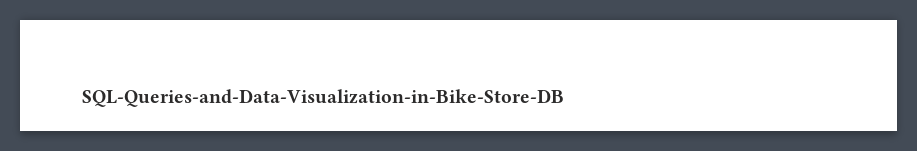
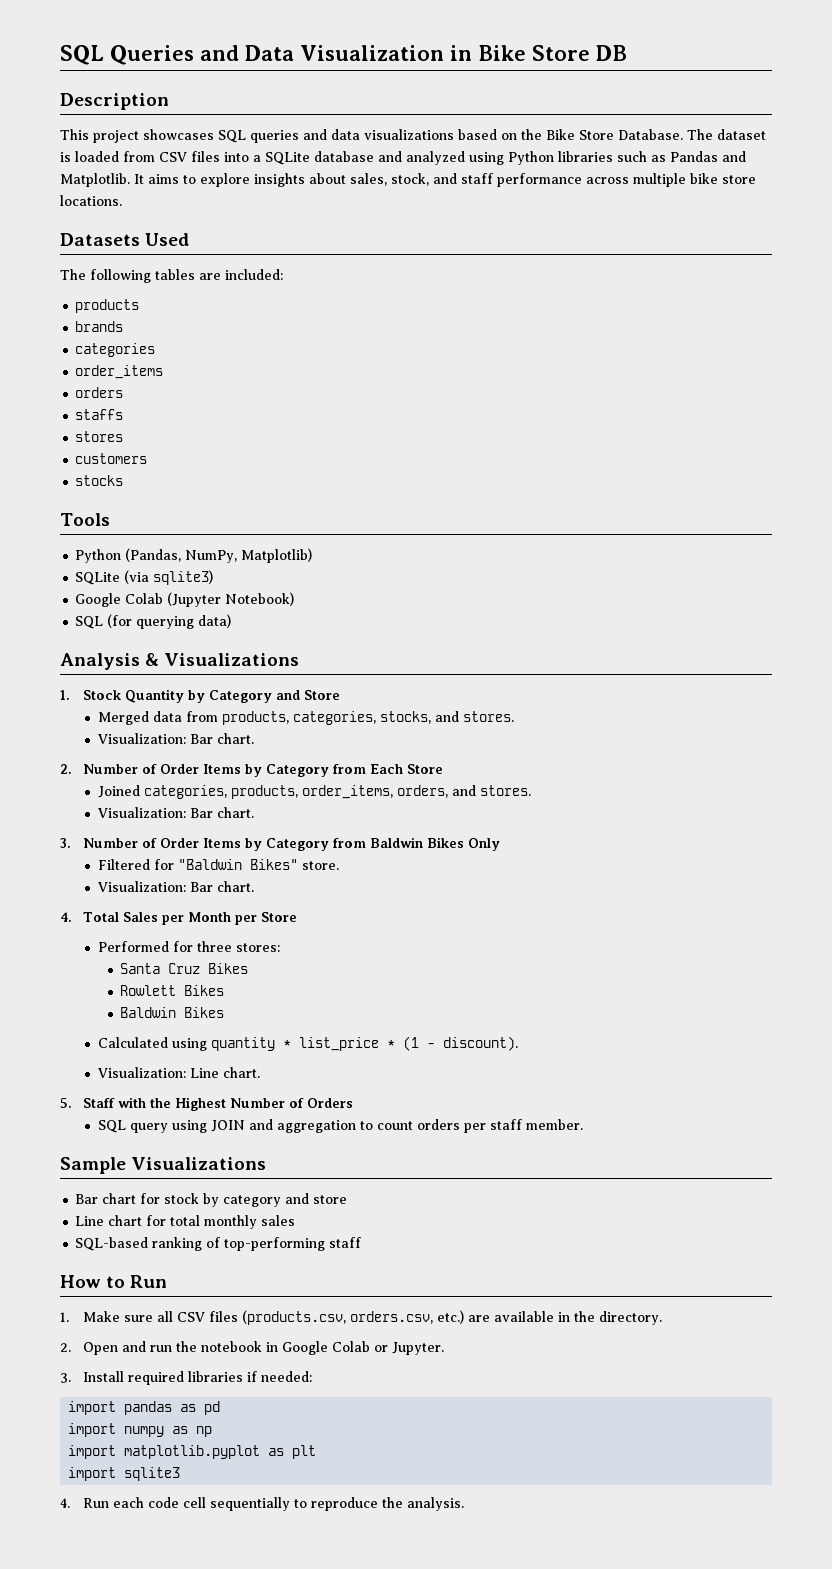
- SQL-Queries-and-Data-Visualization-in-Bike-Store-DB
+ SQL Queries and Data Visualization in Bike Store DB
+ Description
+ This project showcases SQL queries and data visualizations based on the Bike Store Database. The dataset is loaded from CSV files into a SQLite database and analyzed using Python libraries such as Pandas and Matplotlib. It aims to explore insights about sales, stock, and staff performance across multiple bike store locations.
+ Datasets Used
+ The following tables are included:
+ products
+ brands
+ categories
+ order_items
+ orders
+ staffs
+ stores
+ customers
+ stocks
+ Tools
+ Python (Pandas, NumPy, Matplotlib)
+ SQLite (via sqlite3)
+ Google Colab (Jupyter Notebook)
+ SQL (for querying data)
+ Analysis & Visualizations
+ 1. Stock Quantity by Category and Store
+ Merged data from products, categories, stocks, and stores.
+ Visualization: Bar chart.
+ 2. Number of Order Items by Category from Each Store
+ Joined categories, products, order_items, orders, and stores.
+ Visualization: Bar chart.
+ 3. Number of Order Items by Category from Baldwin Bikes Only
+ Filtered for "Baldwin Bikes" store.
+ Visualization: Bar chart.
+ 4. Total Sales per Month per Store
+ Performed for three stores:
+ Santa Cruz Bikes
+ Rowlett Bikes
+ Baldwin Bikes
+ Calculated using quantity * list_price * (1 - discount).
+ Visualization: Line chart.
+ 5. Staff with the Highest Number of Orders
+ SQL query using JOIN and aggregation to count orders per staff member.
+ Sample Visualizations
+ Bar chart for stock by category and store
+ Line chart for total monthly sales
+ SQL-based ranking of top-performing staff
+ How to Run
+ 1. Make sure all CSV files (products.csv, orders.csv, etc.) are available in the directory.
+ 2. Open and run the notebook in Google Colab or Jupyter.
+ 3. Install required libraries if needed:
+ import pandas as pd
+ import numpy as np
+ import matplotlib.pyplot as plt
+ import sqlite3
+ 4. Run each code cell sequentially to reproduce the analysis.

